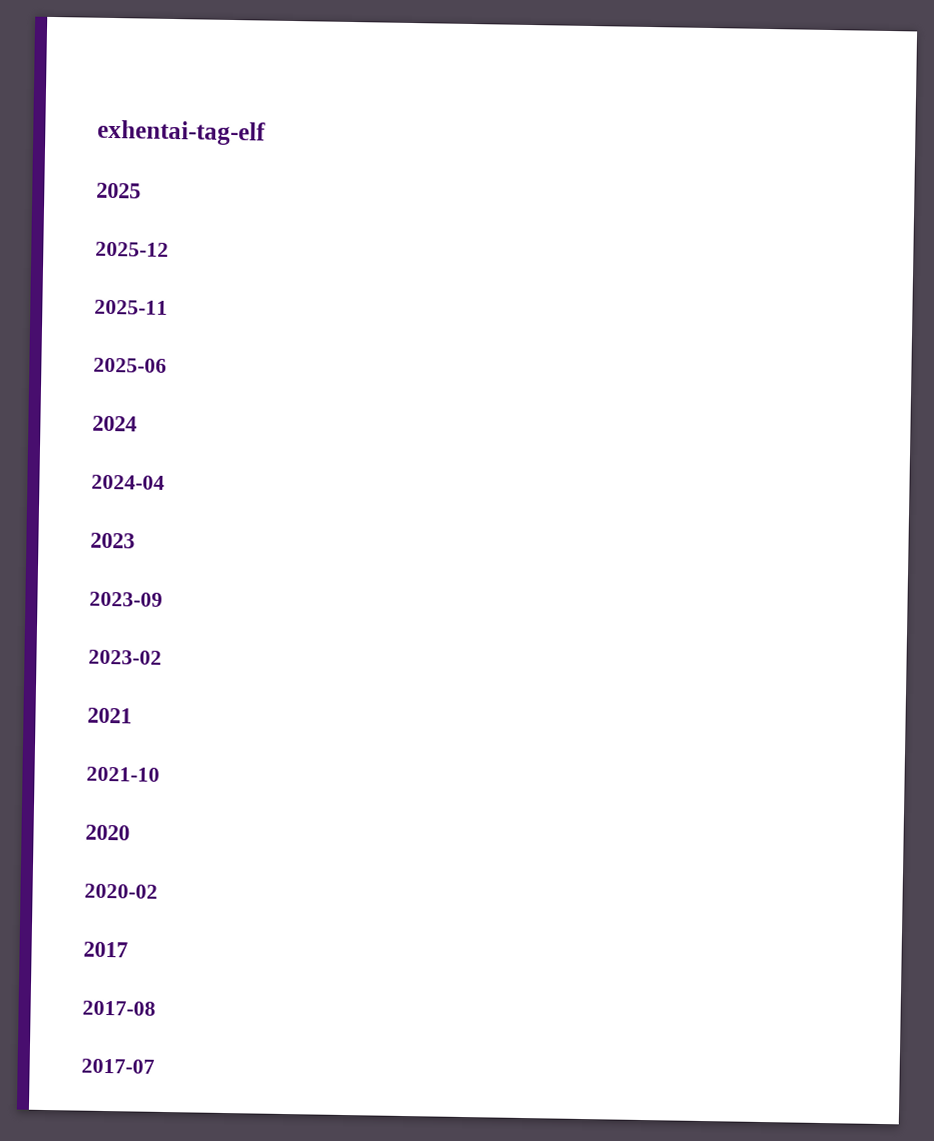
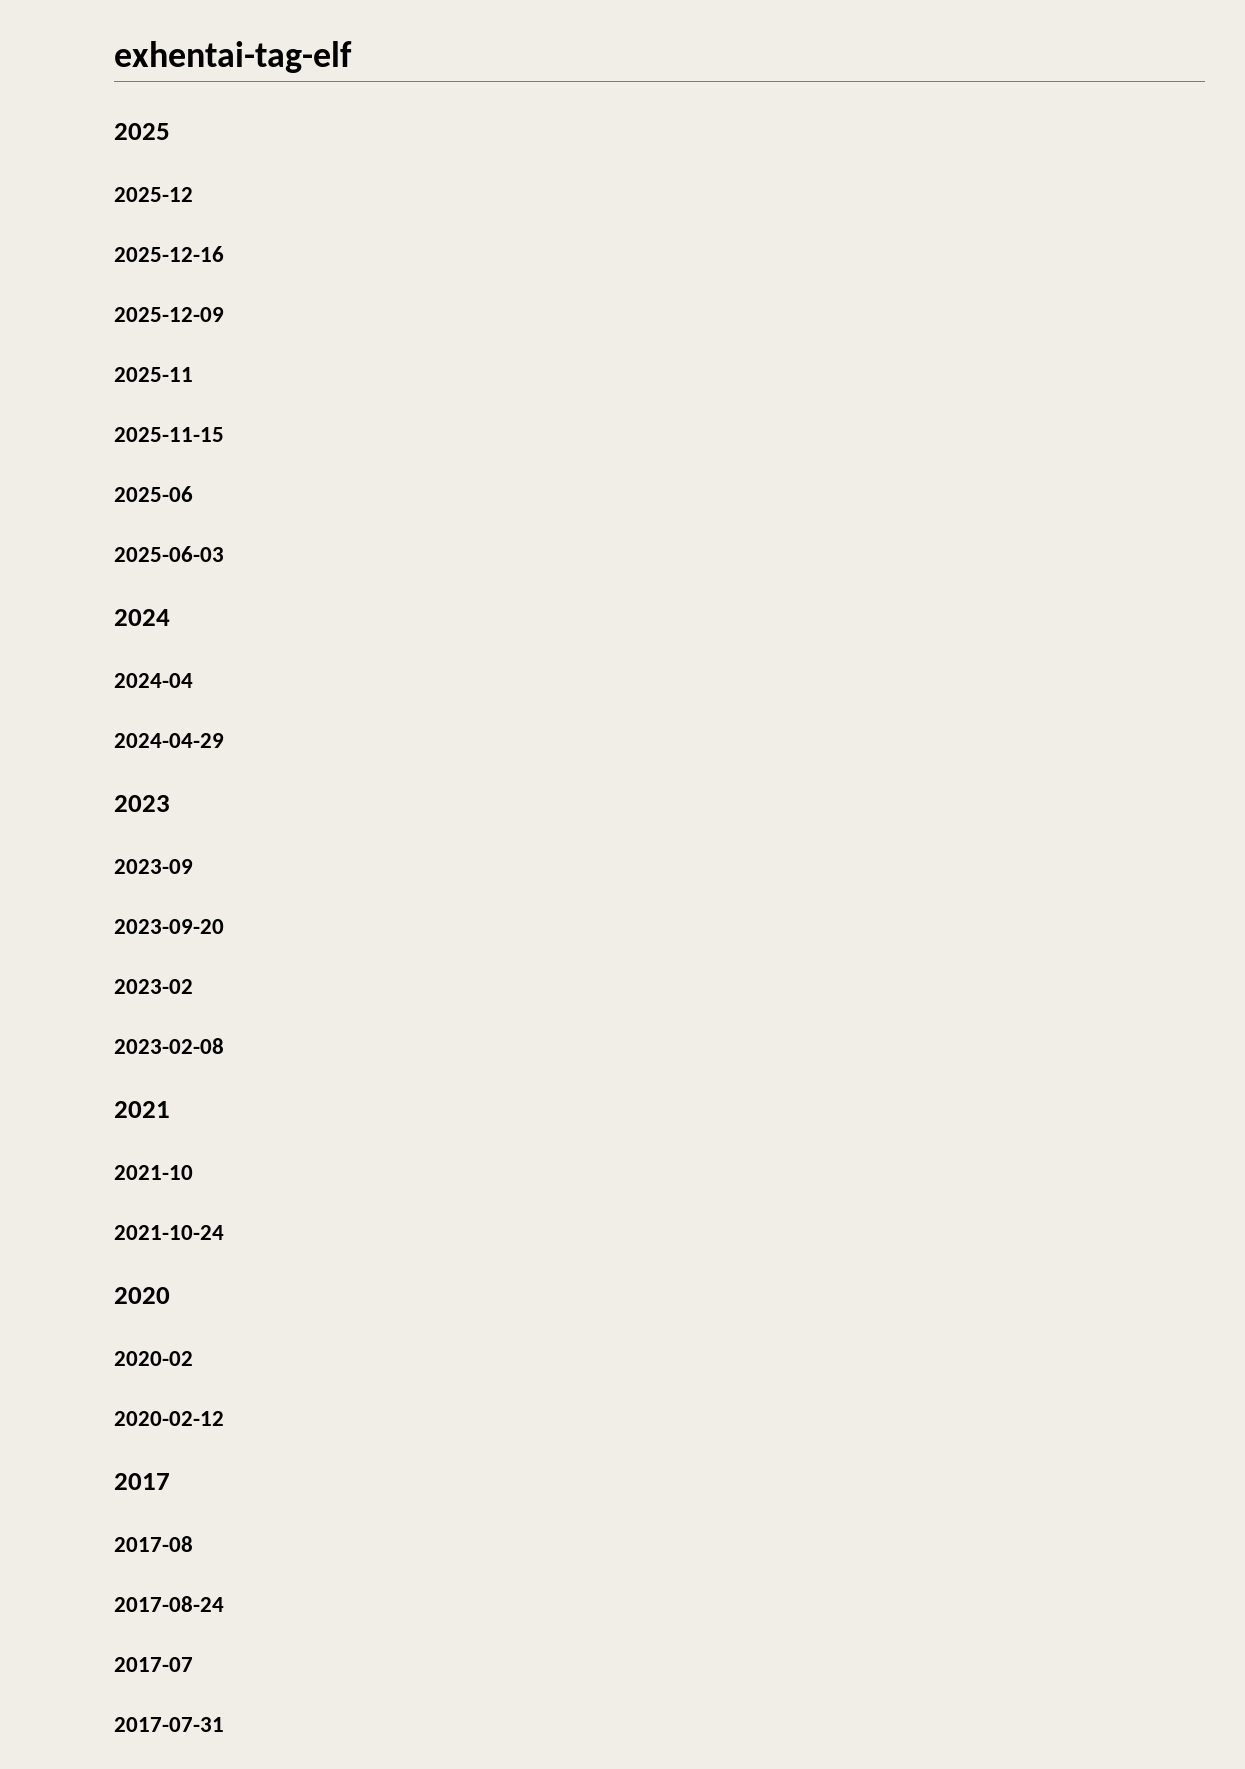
+ 2025-12-16
+ 2025-12-09
+ 2025-11-15
+ 2025-06-03
+ 2024-04-29
+ 2023-09-20
+ 2023-02-08
+ 2021-10-24
+ 2020-02-12
+ 2017-08-24
+ 2017-07-31

